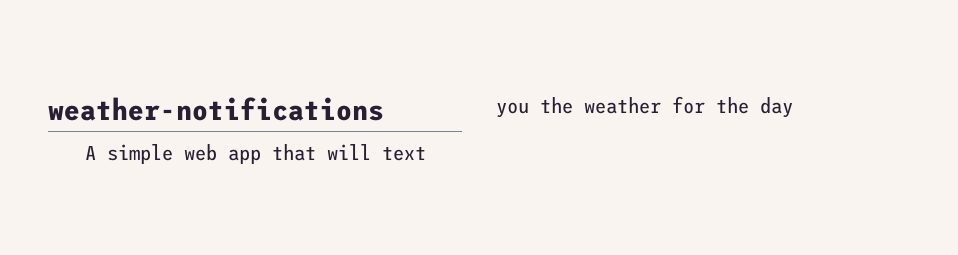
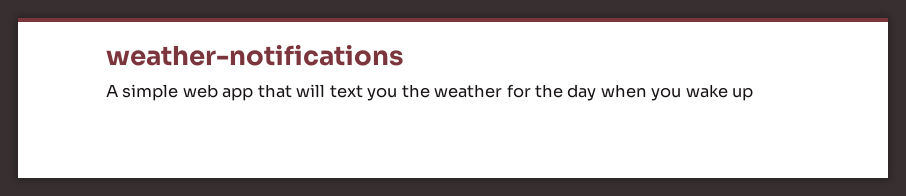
- A simple web app that will text you the weather for the day
+ A simple web app that will text you the weather for the day when you wake up

